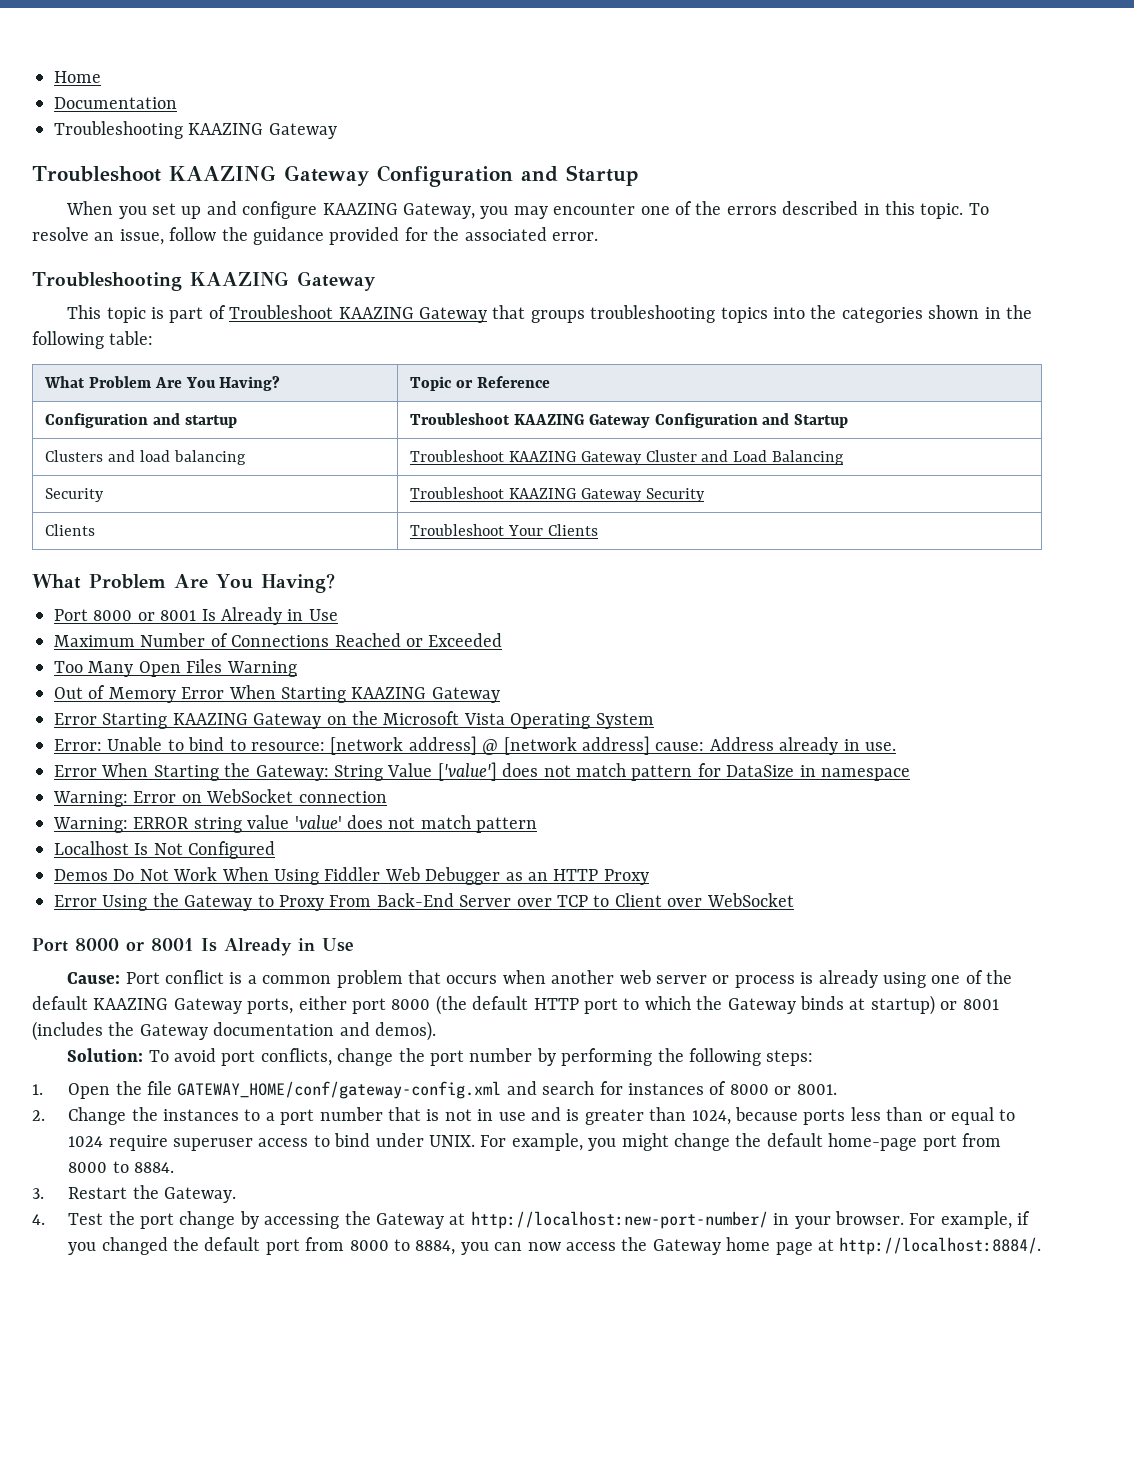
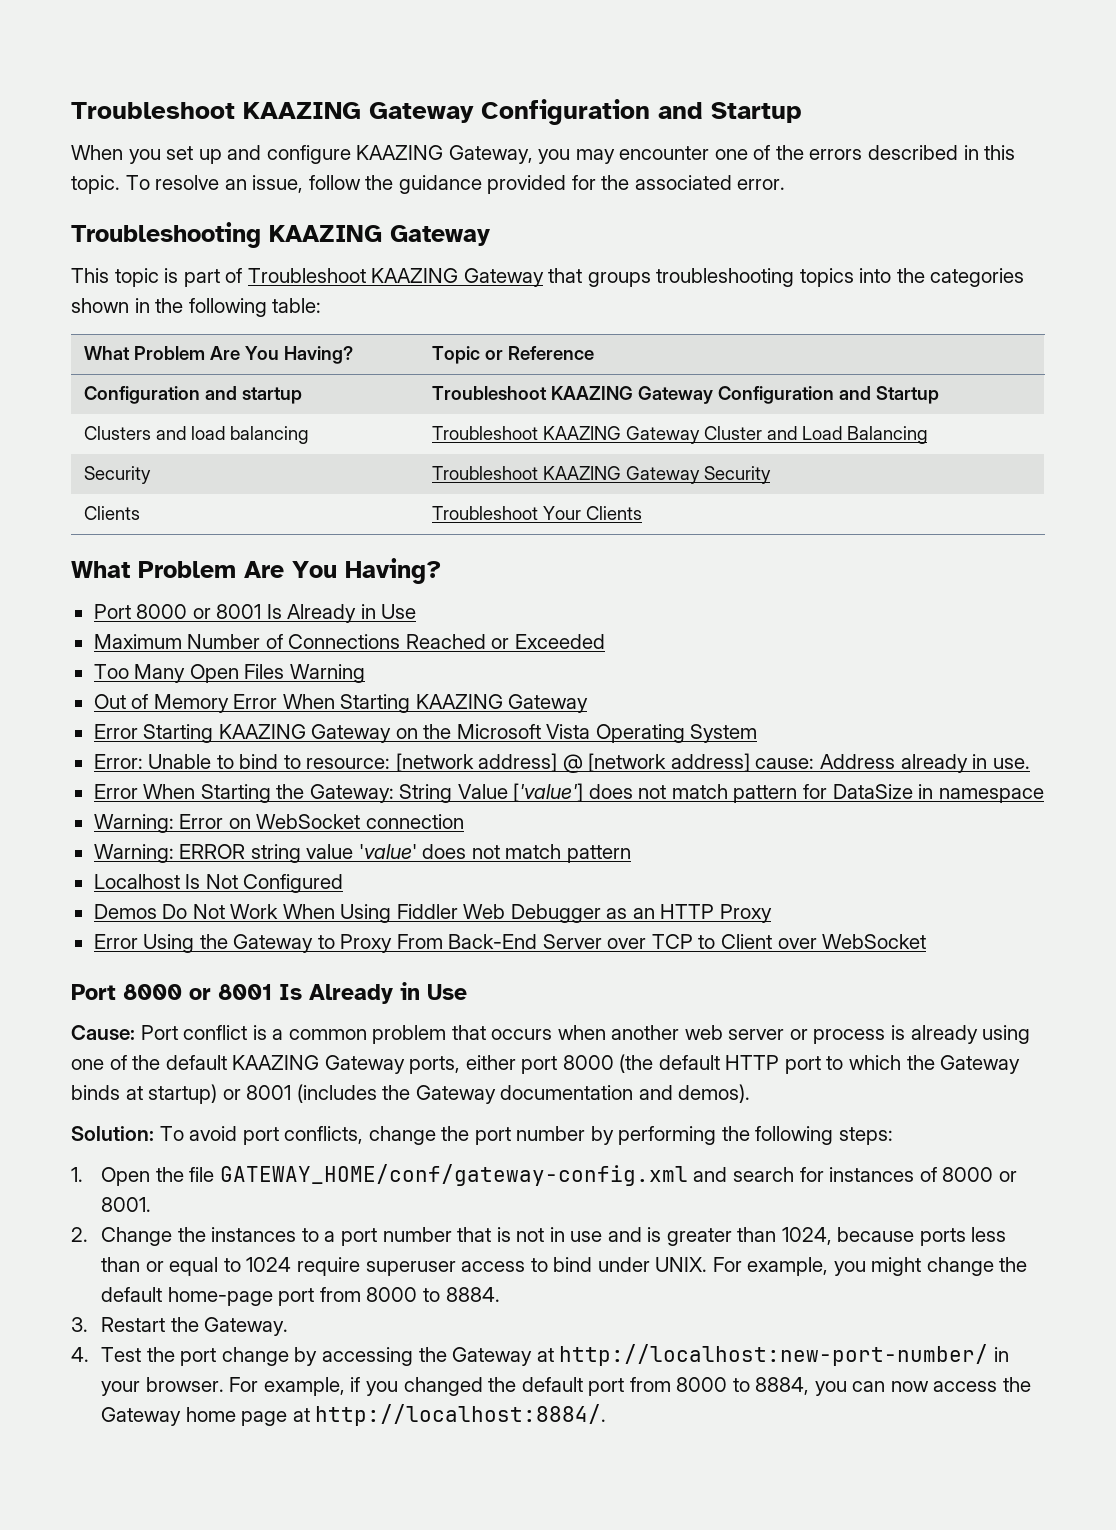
- Home
- Documentation
- Troubleshooting KAAZING Gateway

